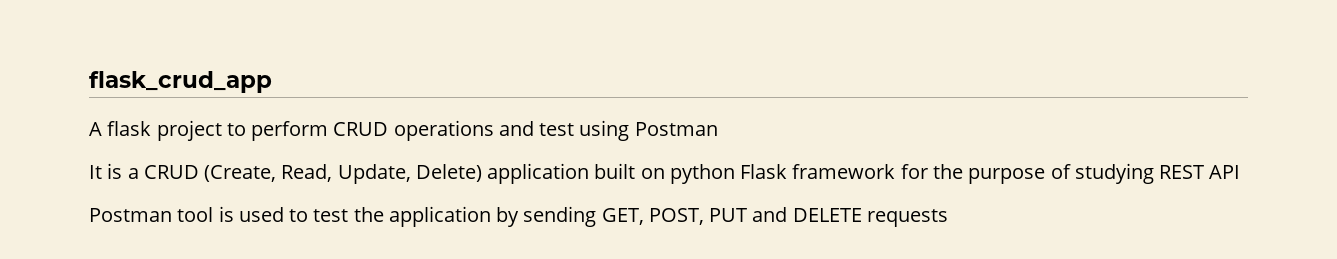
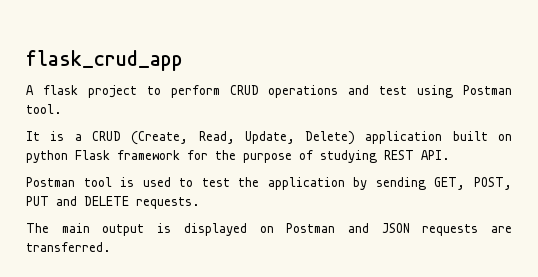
- A flask project to perform CRUD operations and test using Postman
+ A flask project to perform CRUD operations and test using Postman tool.
- It is a CRUD (Create, Read, Update, Delete) application built on python Flask framework for the purpose of studying REST API
+ It is a CRUD (Create, Read, Update, Delete) application built on python Flask framework for the purpose of studying REST API.
- Postman tool is used to test the application by sending GET, POST, PUT and DELETE requests
+ Postman tool is used to test the application by sending GET, POST, PUT and DELETE requests.
+ The main output is displayed on Postman and JSON requests are transferred.

